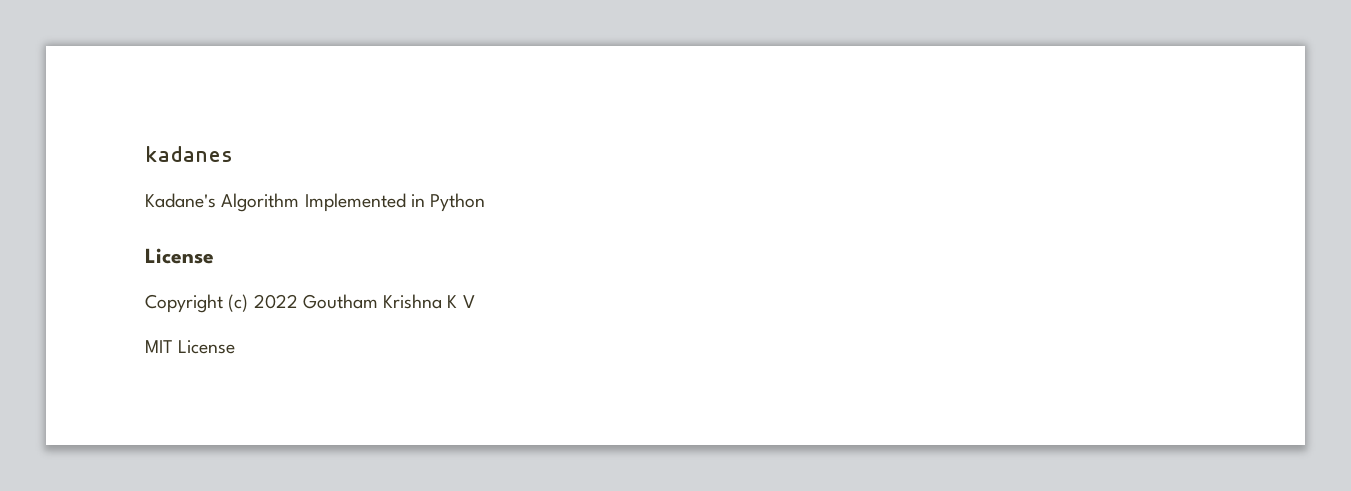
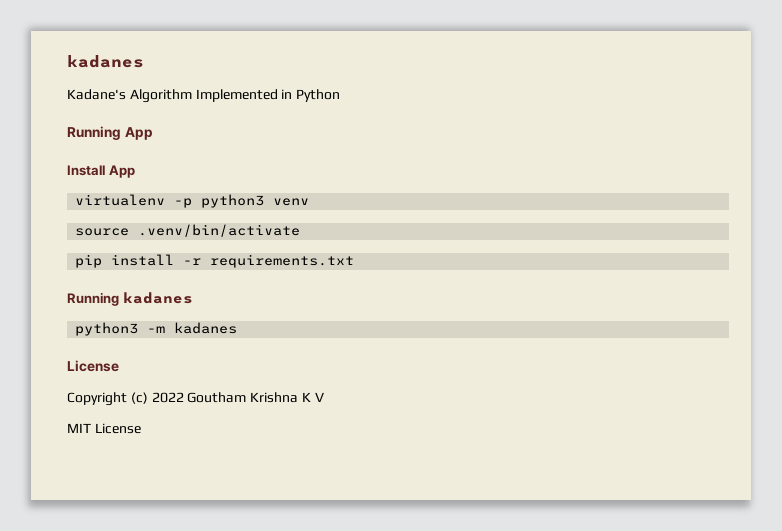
+ Running App
+ Install App
+ virtualenv -p python3 venv
+ source .venv/bin/activate
+ pip install -r requirements.txt
+ Running kadanes
+ python3 -m kadanes

